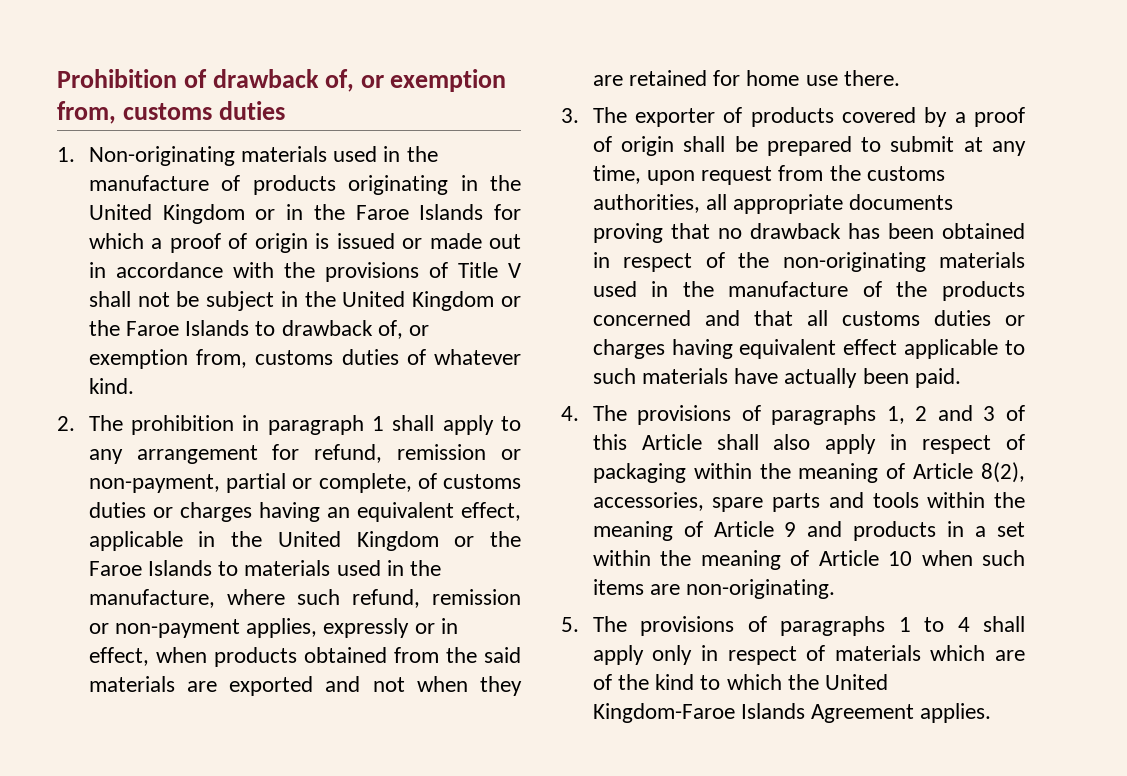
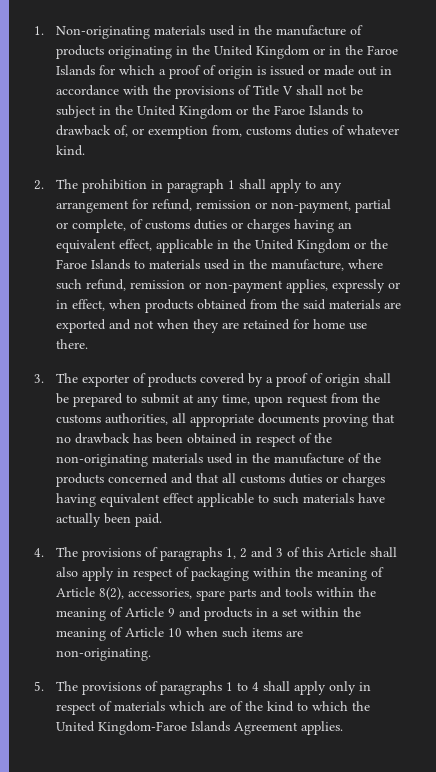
- Prohibition of drawback of, or exemption from, customs duties

